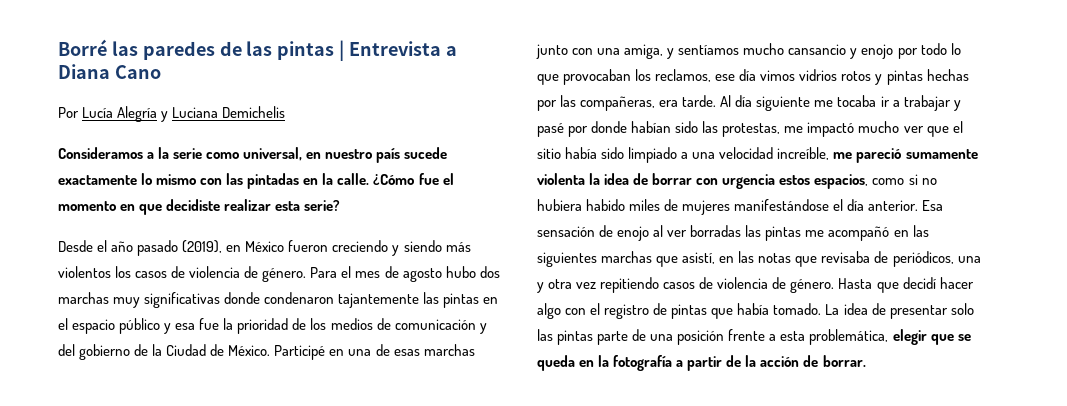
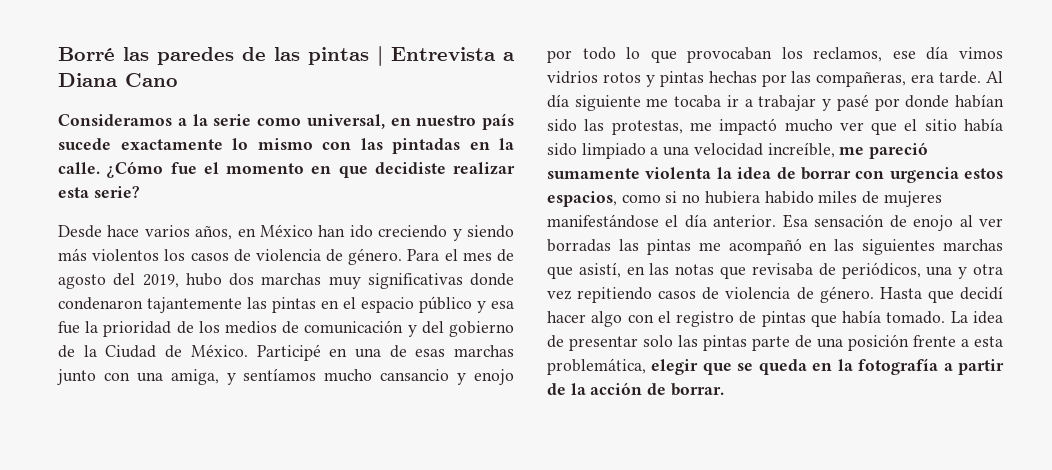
- Por Lucía Alegría y Luciana Demichelis
- Desde el año pasado (2019), en México fueron creciendo y siendo más violentos los casos de violencia de género.
+ Desde hace varios años, en México han ido creciendo y siendo más violentos los casos de violencia de género.
- Para el mes de agosto hubo dos marchas muy significativas donde condenaron tajantemente las pintas en el espacio público y esa fue la prioridad de los medios de comunicación y del gobierno de la Ciudad de México.
+ Para el mes de agosto del 2019, hubo dos marchas muy significativas donde condenaron tajantemente las pintas en el espacio público y esa fue la prioridad de los medios de comunicación y del gobierno de la Ciudad de México.

